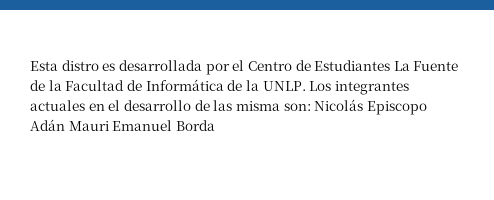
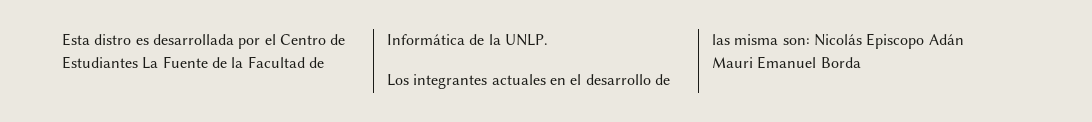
- Esta distro es desarrollada por el Centro de Estudiantes La Fuente de la Facultad de Informática de la UNLP. Los integrantes actuales en el desarrollo de las misma son: Nicolás Episcopo Adán Mauri Emanuel Borda
+ Esta distro es desarrollada por el Centro de Estudiantes La Fuente de la Facultad de Informática de la UNLP.
+ Los integrantes actuales en el desarrollo de las misma son: Nicolás Episcopo Adán Mauri Emanuel Borda

